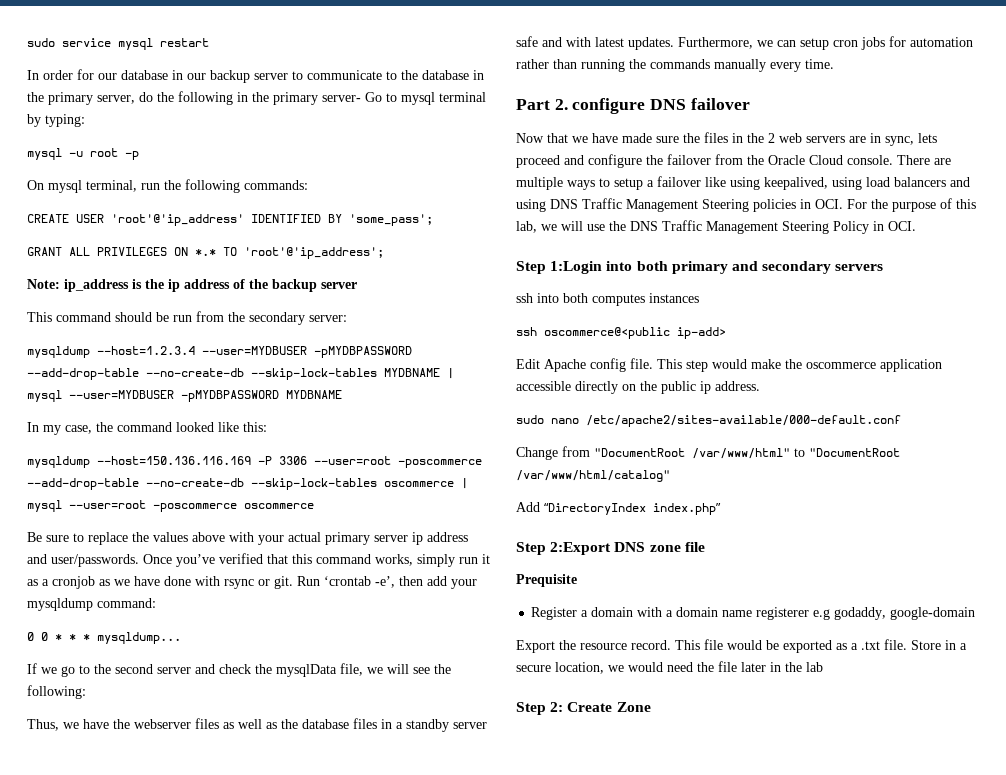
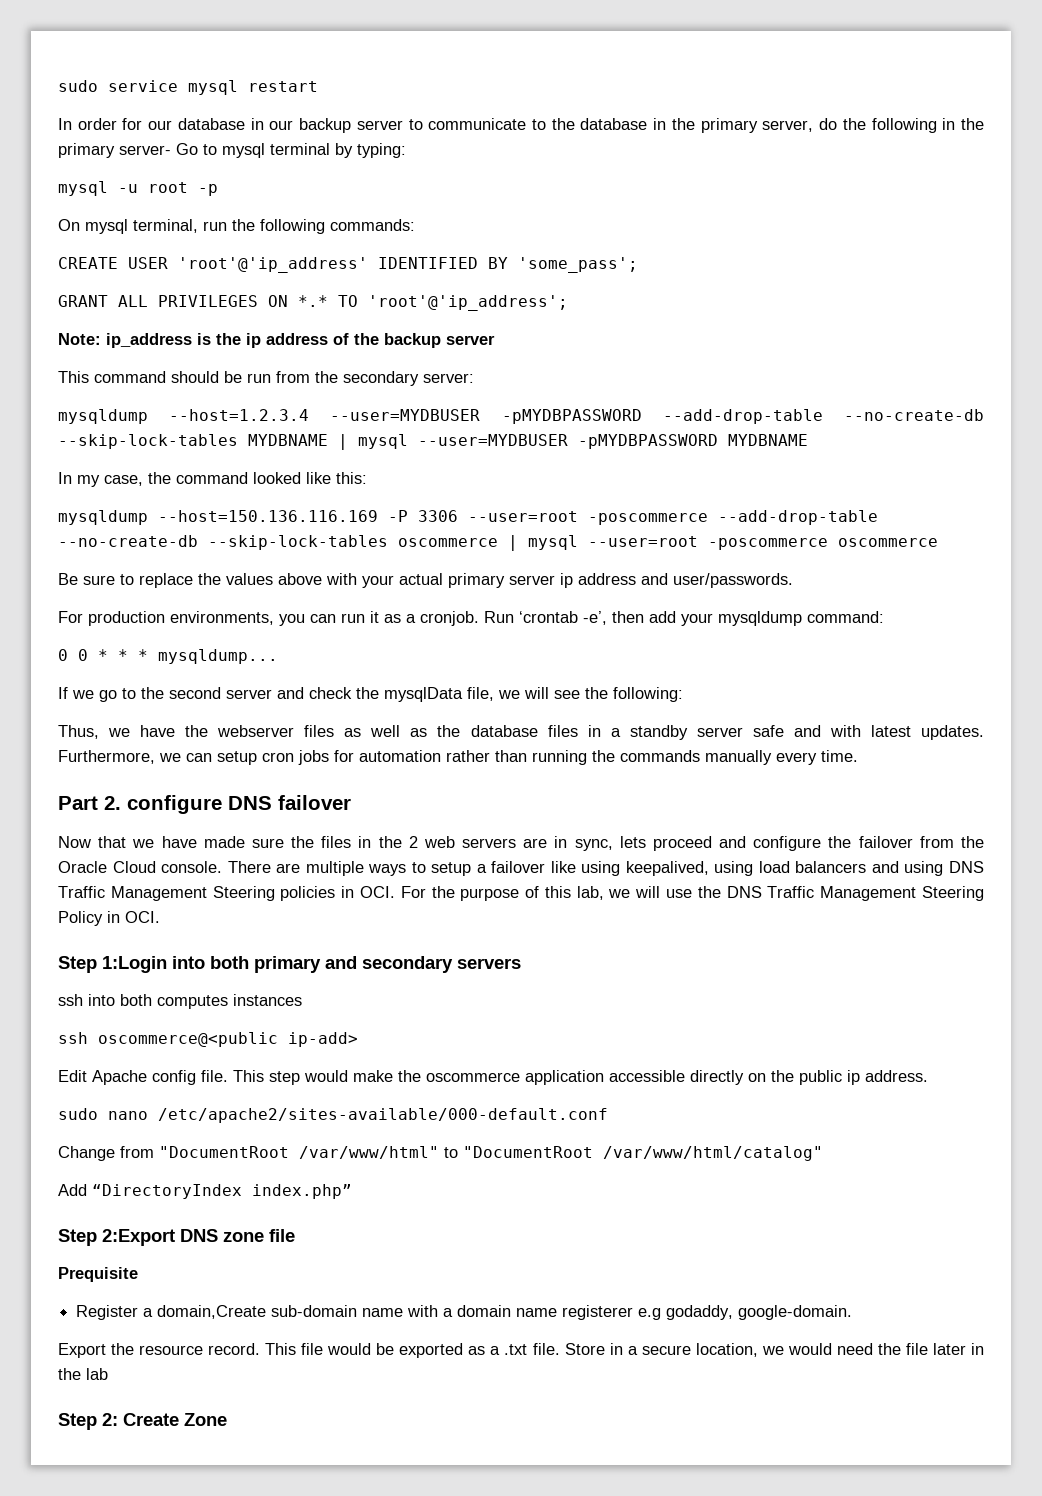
- Be sure to replace the values above with your actual primary server ip address and user/passwords. Once you’ve verified that this command works, simply run it as a cronjob as we have done with rsync or git.
+ Be sure to replace the values above with your actual primary server ip address and user/passwords.
+ For production environments, you can run it as a cronjob.
- Register a domain with a domain name registerer e.g godaddy, google-domain
+ Register a domain,Create sub-domain name with a domain name registerer e.g godaddy, google-domain.

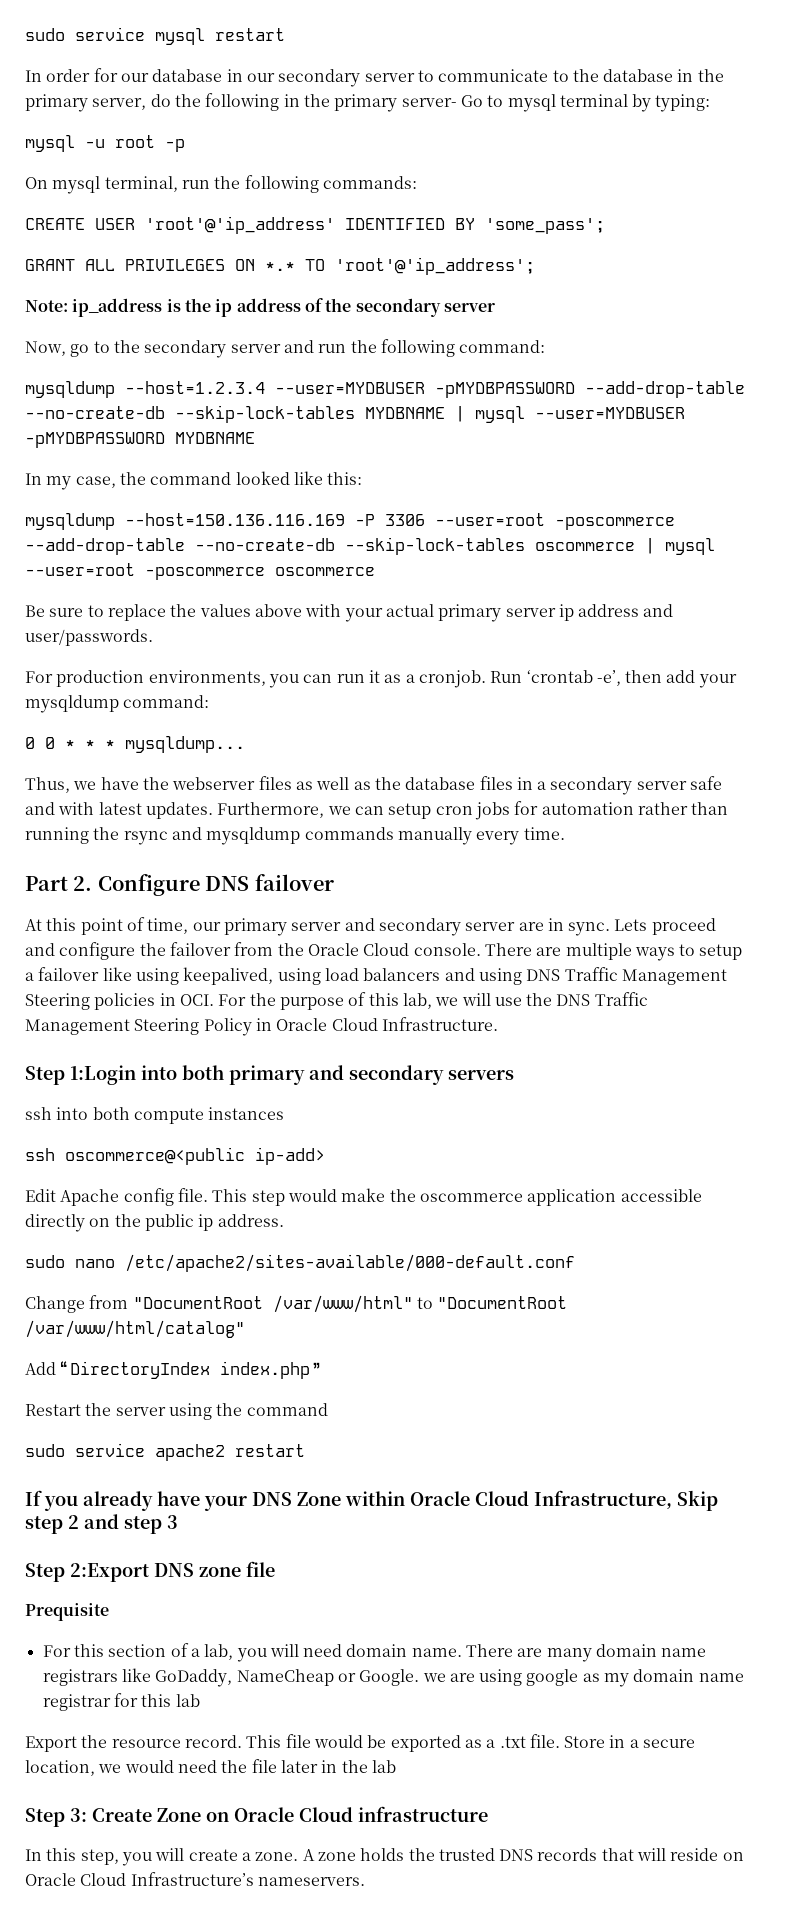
- In order for our database in our backup server to communicate to the database in the primary server, do the following in the primary server- Go to mysql terminal by typing:
+ In order for our database in our secondary server to communicate to the database in the primary server, do the following in the primary server- Go to mysql terminal by typing:
- Note: ip_address is the ip address of the backup server
+ Note: ip_address is the ip address of the secondary server
- This command should be run from the secondary server:
+ Now, go to the secondary server and run the following command:
- If we go to the second server and check the mysqlData file, we will see the following:
- Thus, we have the webserver files as well as the database files in a standby server safe and with latest updates.
+ Thus, we have the webserver files as well as the database files in a secondary server safe and with latest updates.
- Furthermore, we can setup cron jobs for automation rather than running the commands manually every time.
+ Furthermore, we can setup cron jobs for automation rather than running the rsync and mysqldump commands manually every time.
- Part 2. configure DNS failover
+ Part 2. Configure DNS failover
- Now that we have made sure the files in the 2 web servers are in sync, lets proceed and configure the failover from the Oracle Cloud console.
+ At this point of time, our primary server and secondary server are in sync. Lets proceed and configure the failover from the Oracle Cloud console.
- There are multiple ways to setup a failover like using keepalived, using load balancers and using DNS Traffic Management Steering policies in OCI. For the purpose of this lab, we will use the DNS Traffic Management Steering Policy in OCI.
+ There are multiple ways to setup a failover like using keepalived, using load balancers and using DNS Traffic Management Steering policies in OCI. For the purpose of this lab, we will use the DNS Traffic Management Steering Policy in Oracle Cloud Infrastructure.
- ssh into both computes instances
+ ssh into both compute instances
+ Restart the server using the command
+ sudo service apache2 restart
+ If you already have your DNS Zone within Oracle Cloud Infrastructure, Skip step 2 and step 3
- Register a domain,Create sub-domain name with a domain name registerer e.g godaddy, google-domain.
+ For this section of a lab, you will need domain name. There are many domain name registrars like GoDaddy, NameCheap or Google. we are using google as my domain name registrar for this lab
- Step 2: Create Zone
+ Step 3: Create Zone on Oracle Cloud infrastructure
+ In this step, you will create a zone. A zone holds the trusted DNS records that will reside on Oracle Cloud Infrastructure’s nameservers.

